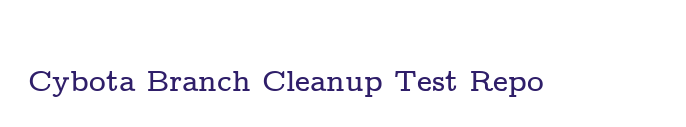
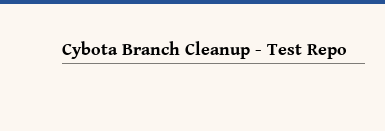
- Cybota Branch Cleanup Test Repo
+ Cybota Branch Cleanup - Test Repo

